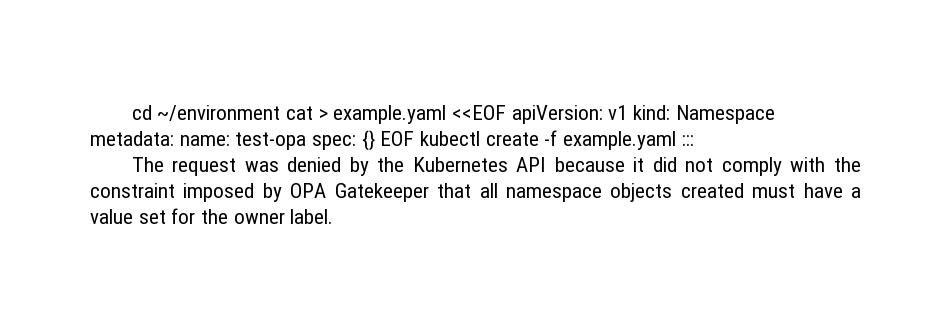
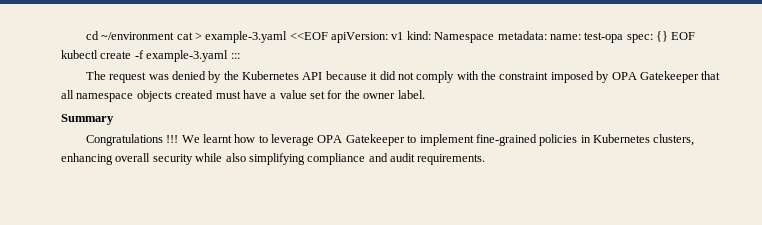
- cd ~/environment cat > example.yaml <<EOF apiVersion: v1 kind: Namespace metadata: name: test-opa spec: {} EOF kubectl create -f example.yaml :::
+ cd ~/environment cat > example-3.yaml <<EOF apiVersion: v1 kind: Namespace metadata: name: test-opa spec: {} EOF kubectl create -f example-3.yaml :::
+ Summary
+ Congratulations !!! We learnt how to leverage OPA Gatekeeper to implement fine-grained policies in Kubernetes clusters, enhancing overall security while also simplifying compliance and audit requirements.

